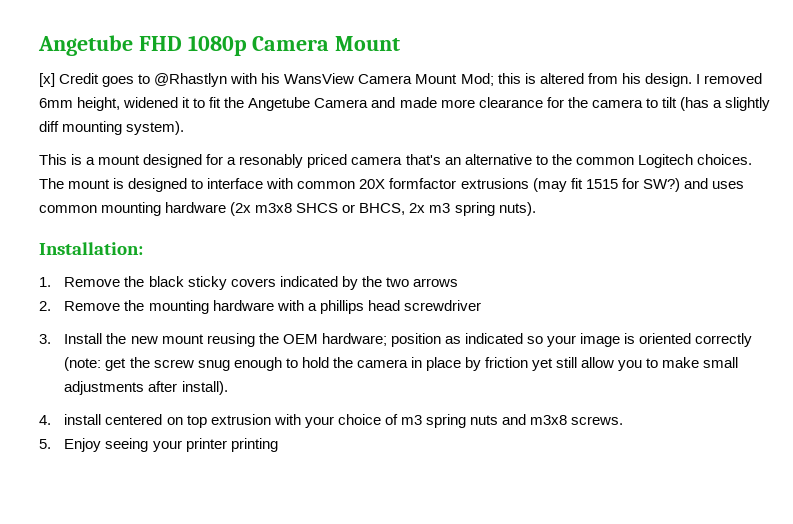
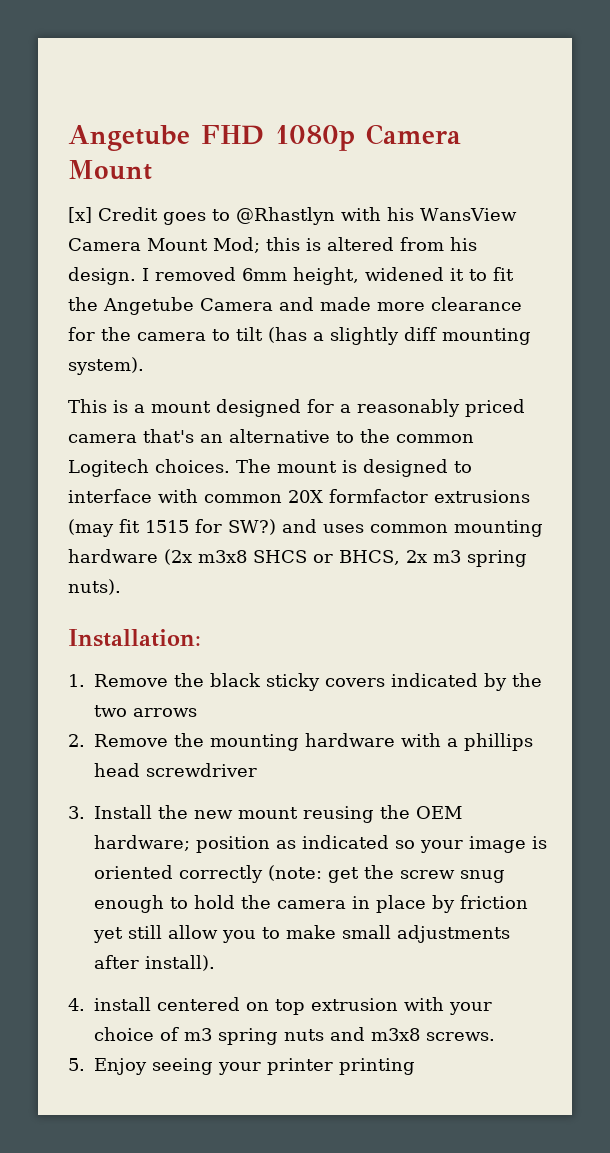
- This is a mount designed for a resonably priced camera that's an alternative to the common Logitech choices.
+ This is a mount designed for a reasonably priced camera that's an alternative to the common Logitech choices.

